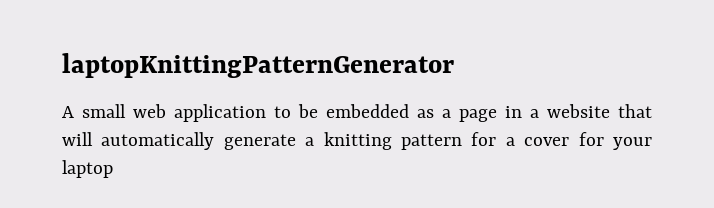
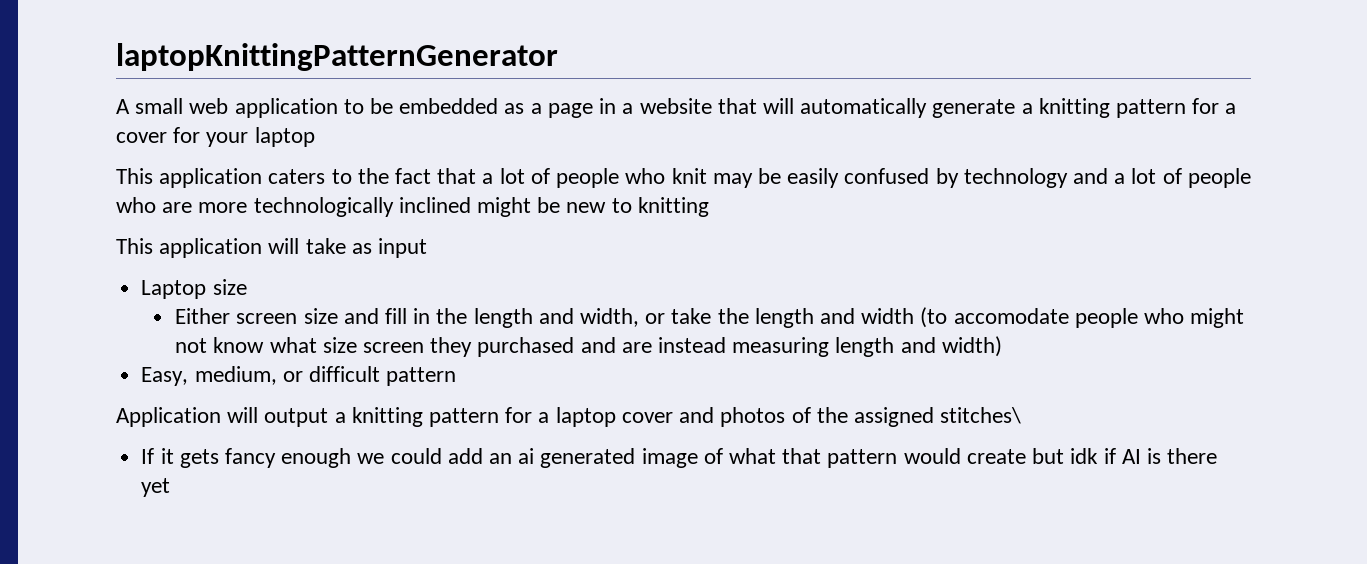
+ This application caters to the fact that a lot of people who knit may be easily confused by technology and a lot of people who are more technologically inclined might be new to knitting
+ This application will take as input
+ Laptop size
+ Either screen size and fill in the length and width, or take the length and width (to accomodate people who might not know what size screen they purchased and are instead measuring length and width)
+ Easy, medium, or difficult pattern
+ Application will output a knitting pattern for a laptop cover and photos of the assigned stitches\
+ If it gets fancy enough we could add an ai generated image of what that pattern would create but idk if AI is there yet

